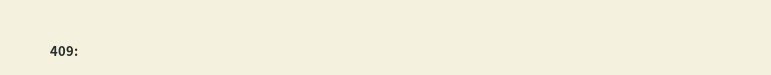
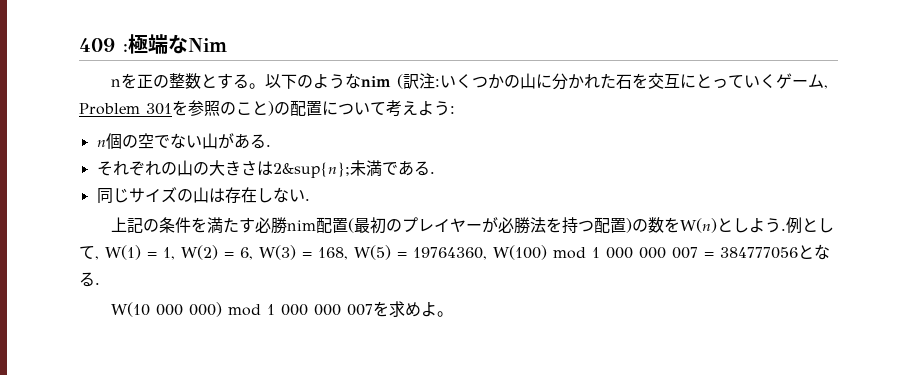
- 409:
+ 409 :極端なNim
+ nを正の整数とする。以下のようなnim (訳注:いくつかの山に分かれた石を交互にとっていくゲーム, Problem 301を参照のこと)の配置について考えよう:
+ n個の空でない山がある.
+ それぞれの山の大きさは2&sup{n};未満である.
+ 同じサイズの山は存在しない.
+ 上記の条件を満たす必勝nim配置(最初のプレイヤーが必勝法を持つ配置)の数をW(n)としよう.例として, W(1) = 1, W(2) = 6, W(3) = 168, W(5) = 19764360, W(100) mod 1 000 000 007 = 384777056となる.
+ W(10 000 000) mod 1 000 000 007を求めよ。

